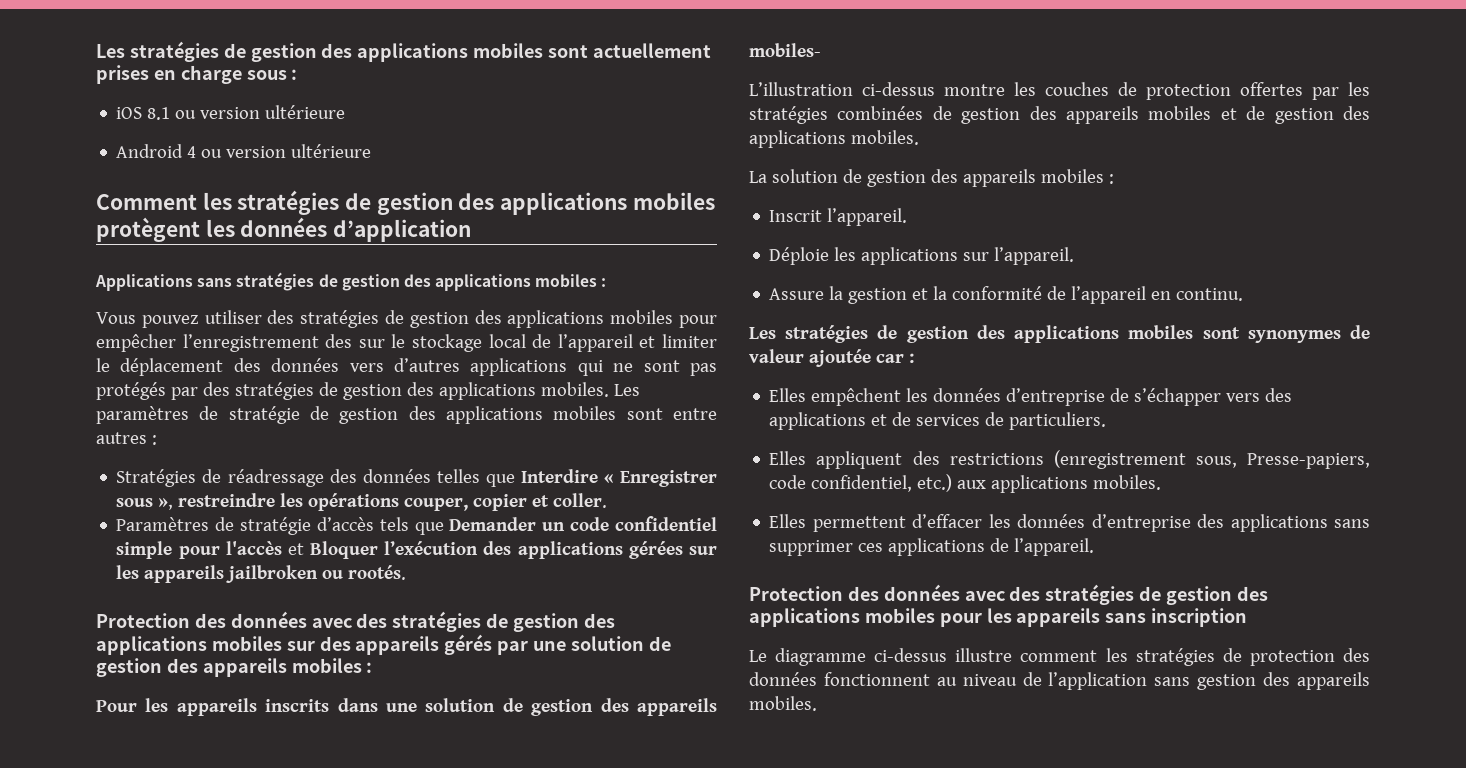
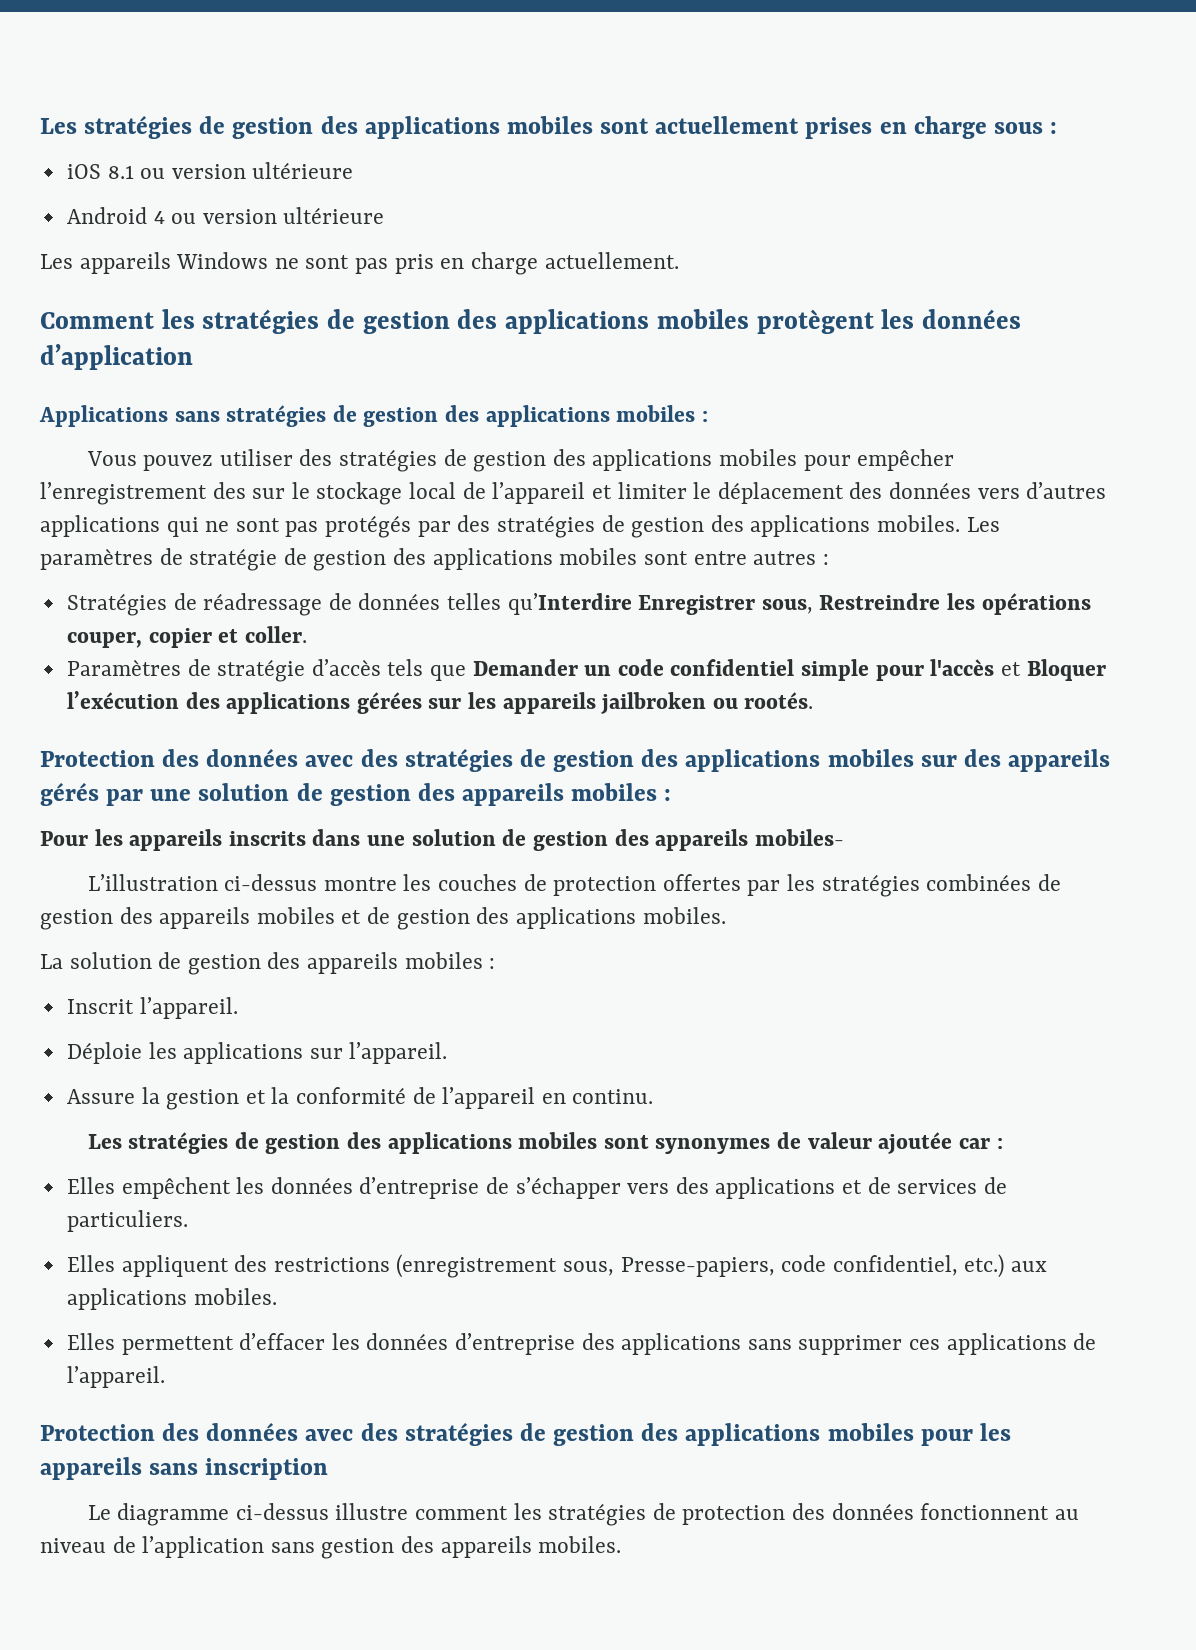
+ Les appareils Windows ne sont pas pris en charge actuellement.
- Stratégies de réadressage des données telles que Interdire « Enregistrer sous », restreindre les opérations couper, copier et coller.
+ Stratégies de réadressage de données telles qu’Interdire Enregistrer sous, Restreindre les opérations couper, copier et coller.

